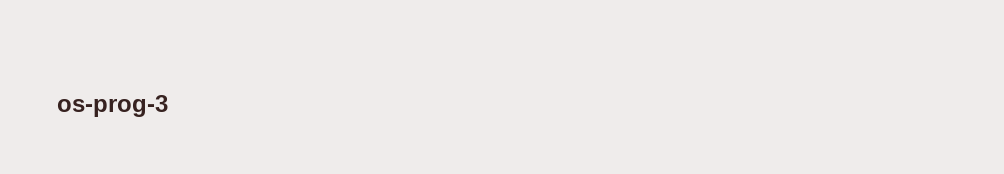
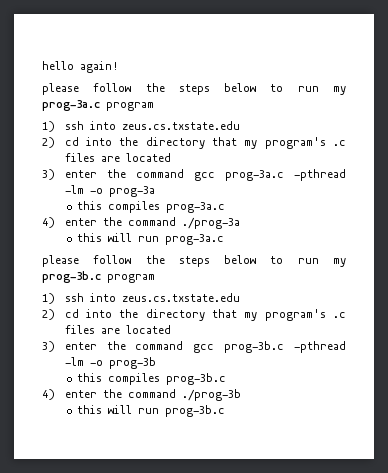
- os-prog-3
+ hello again!
+ please follow the steps below to run my prog-3a.c program
+ 1) ssh into zeus.cs.txstate.edu
+ 2) cd into the directory that my program's .c files are located
+ 3) enter the command gcc prog-3a.c -pthread -lm -o prog-3a
+ this compiles prog-3a.c
+ 4) enter the command ./prog-3a
+ this will run prog-3a.c
+ please follow the steps below to run my prog-3b.c program
+ 1) ssh into zeus.cs.txstate.edu
+ 2) cd into the directory that my program's .c files are located
+ 3) enter the command gcc prog-3b.c -pthread -lm -o prog-3b
+ this compiles prog-3b.c
+ 4) enter the command ./prog-3b
+ this will run prog-3b.c

